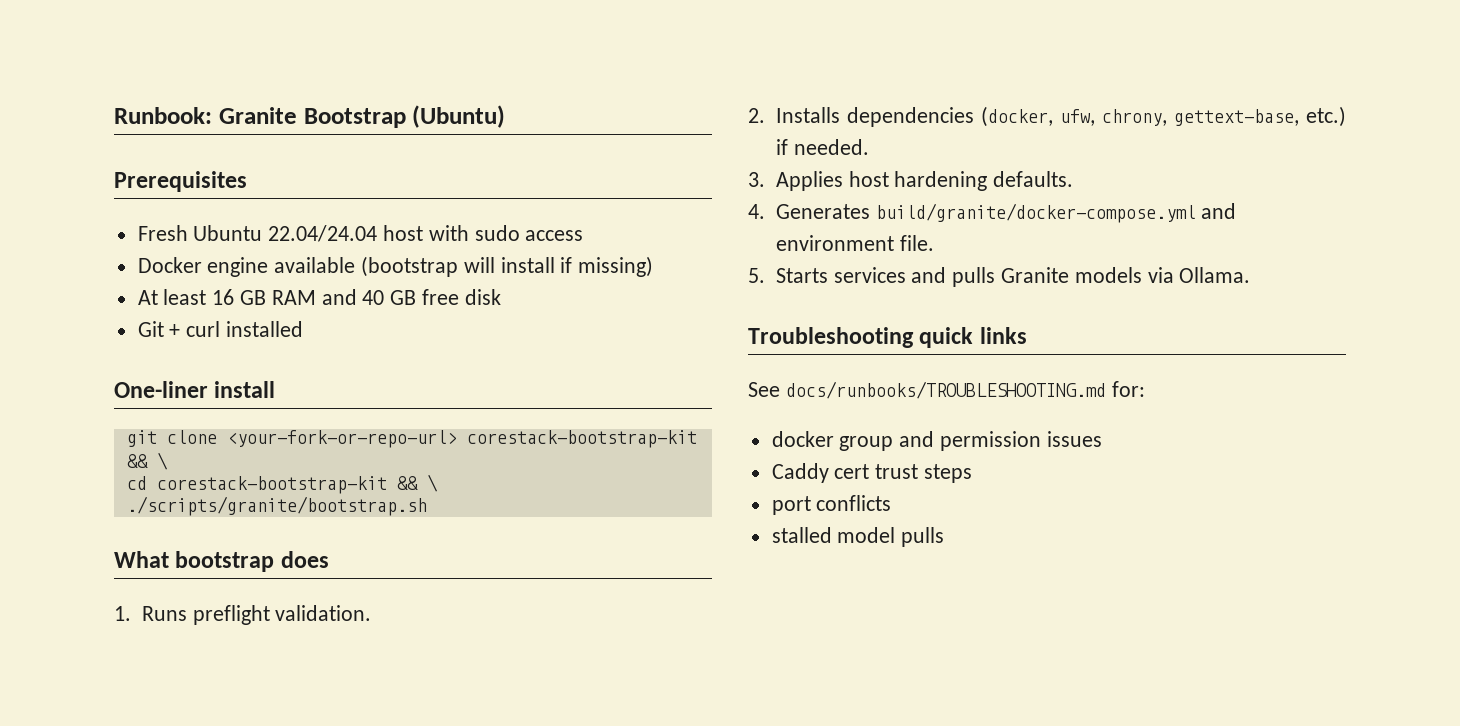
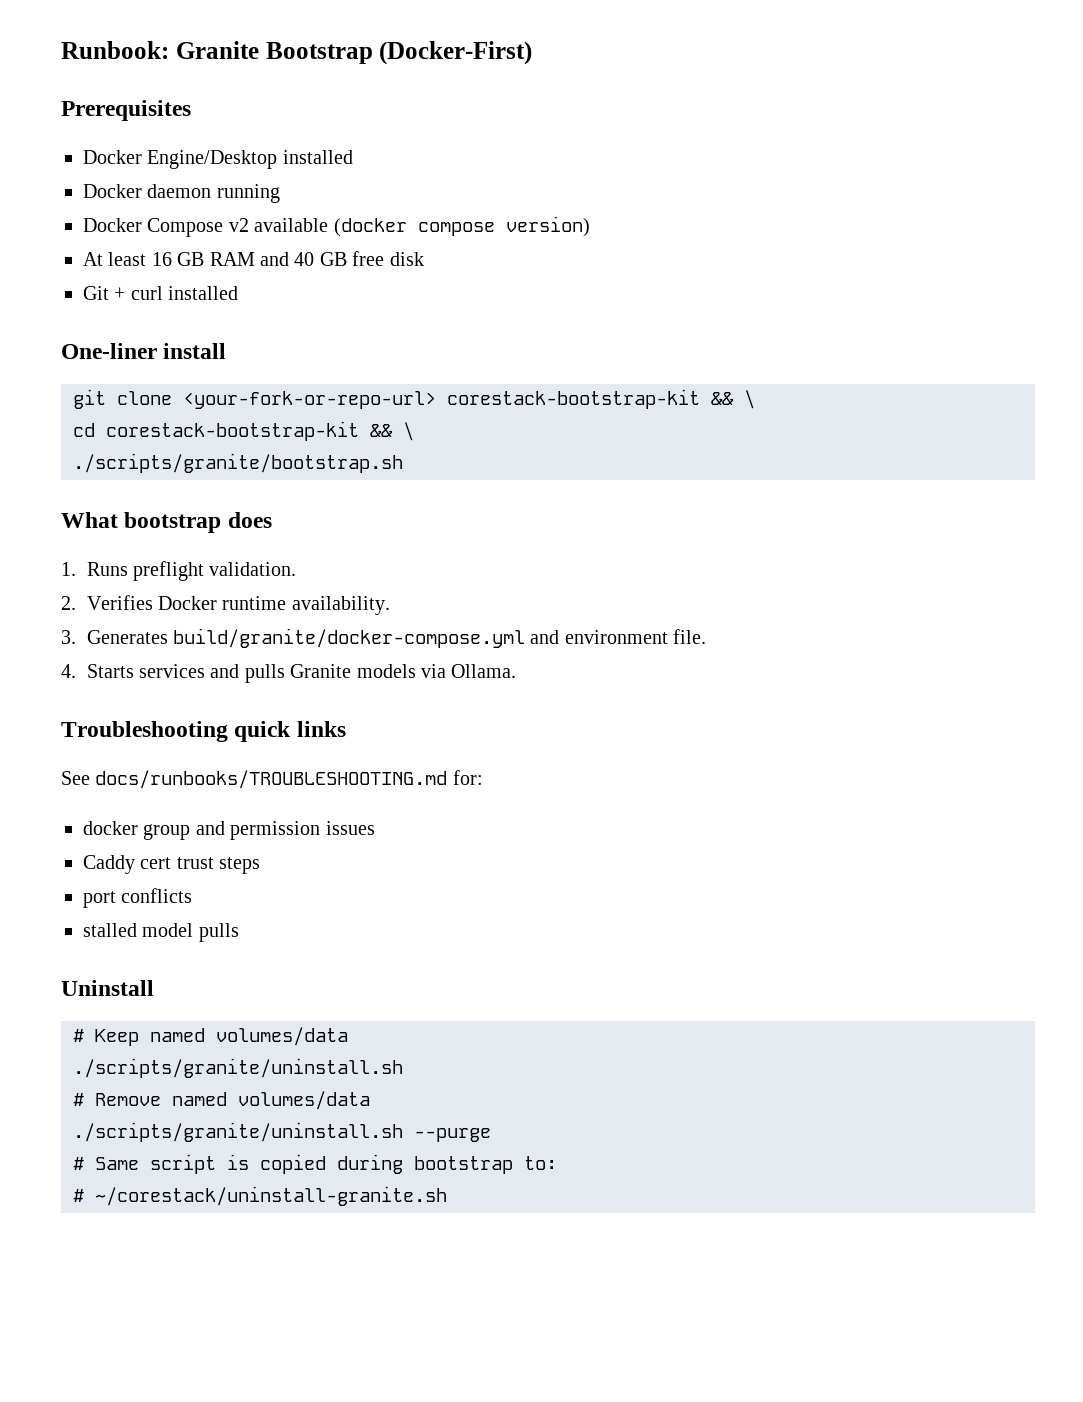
- Runbook: Granite Bootstrap (Ubuntu)
+ Runbook: Granite Bootstrap (Docker-First)
- Fresh Ubuntu 22.04/24.04 host with sudo access
- Docker engine available (bootstrap will install if missing)
+ Docker Engine/Desktop installed
+ Docker daemon running
+ Docker Compose v2 available (docker compose version)
- 2. Installs dependencies (docker, ufw, chrony, gettext-base, etc.) if needed.
- 3. Applies host hardening defaults.
- 4. Generates build/granite/docker-compose.yml and environment file.
+ 2. Verifies Docker runtime availability.
+ 3. Generates build/granite/docker-compose.yml and environment file.
- 5. Starts services and pulls Granite models via Ollama.
+ 4. Starts services and pulls Granite models via Ollama.
+ Uninstall
+ # Keep named volumes/data
+ ./scripts/granite/uninstall.sh
+ # Remove named volumes/data
+ ./scripts/granite/uninstall.sh --purge
+ # Same script is copied during bootstrap to:
+ # ~/corestack/uninstall-granite.sh

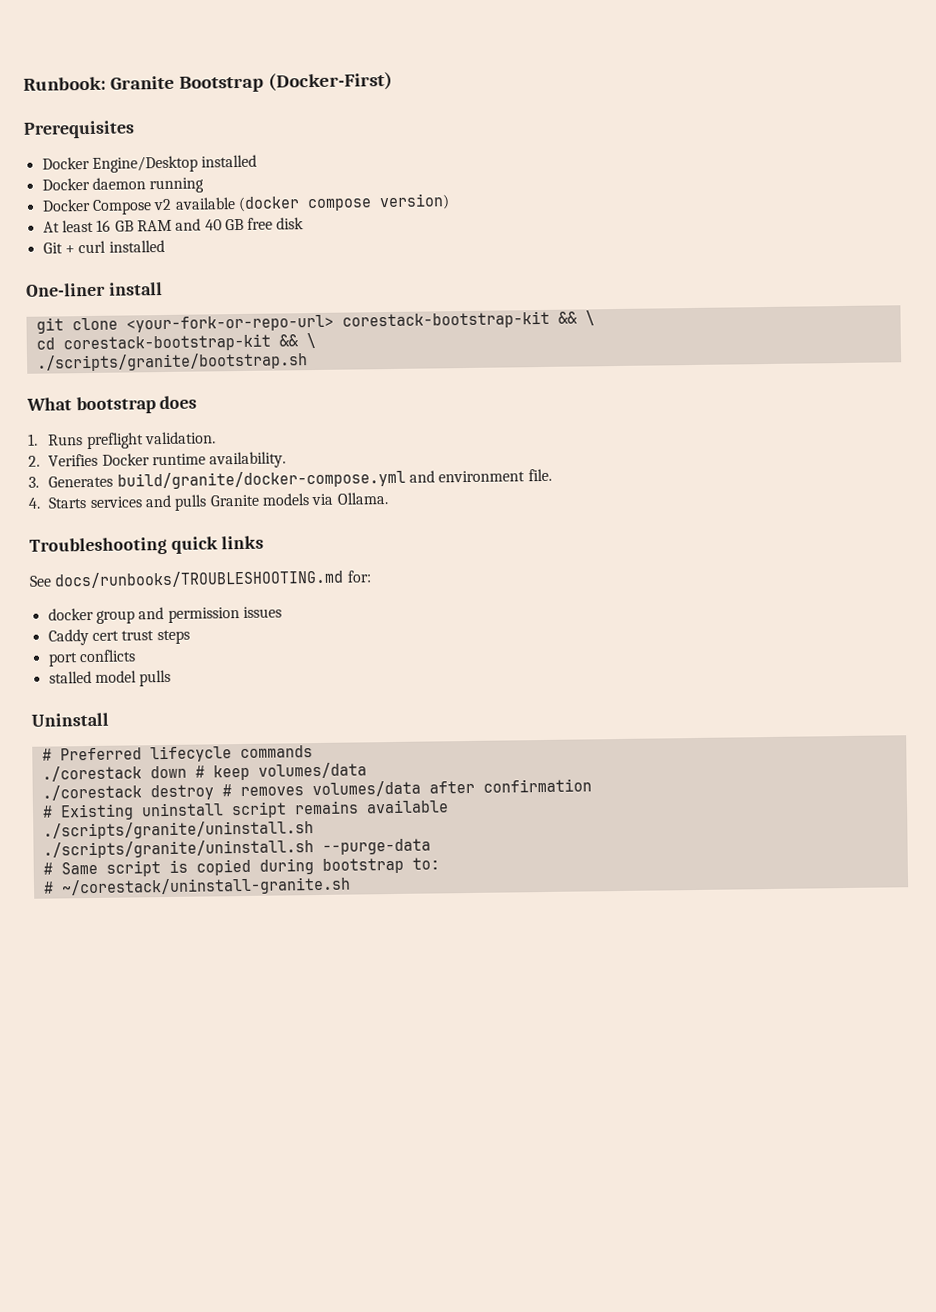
- # Keep named volumes/data
+ # Preferred lifecycle commands
+ ./corestack down # keep volumes/data
+ ./corestack destroy # removes volumes/data after confirmation
+ # Existing uninstall script remains available
  ./scripts/granite/uninstall.sh
- # Remove named volumes/data
- ./scripts/granite/uninstall.sh --purge
+ ./scripts/granite/uninstall.sh --purge-data

